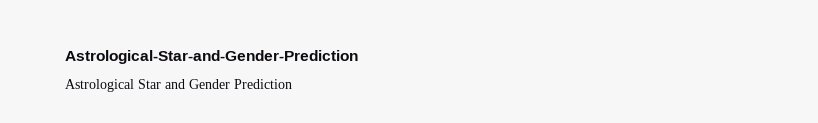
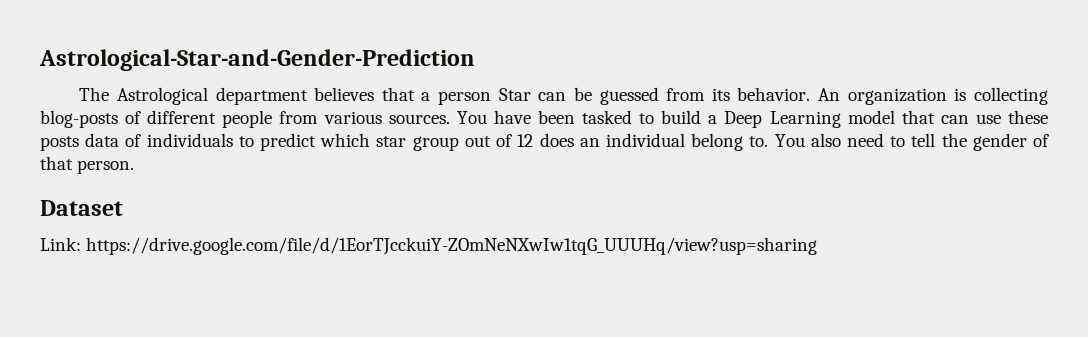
- Astrological Star and Gender Prediction
+ The Astrological department believes that a person Star can be guessed from its behavior. An organization is collecting blog-posts of different people from various sources. You have been tasked to build a Deep Learning model that can use these posts data of individuals to predict which star group out of 12 does an individual belong to. You also need to tell the gender of that person.
+ Dataset
+ Link: https://drive.google.com/file/d/1EorTJcckuiY-ZOmNeNXwIw1tqG_UUUHq/view?usp=sharing

